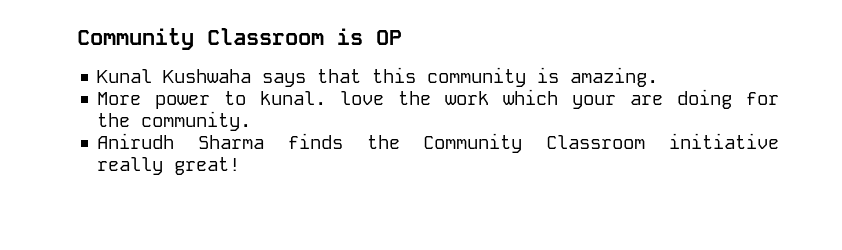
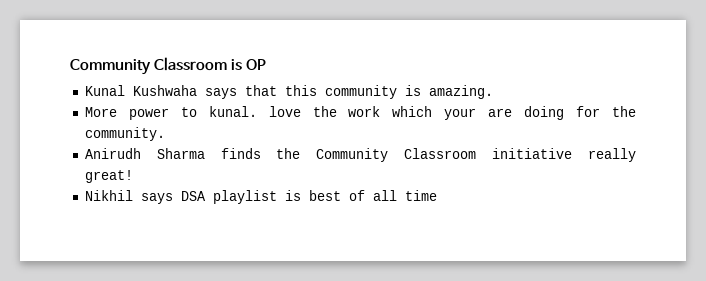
+ Nikhil says DSA playlist is best of all time

